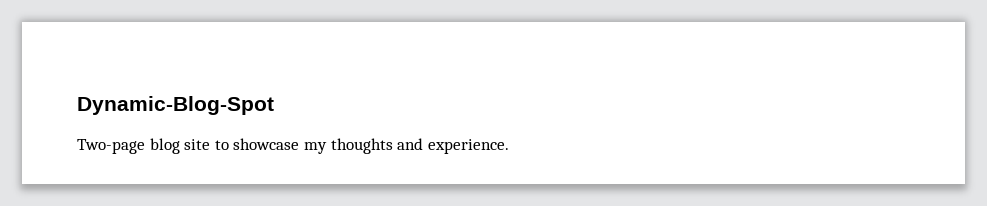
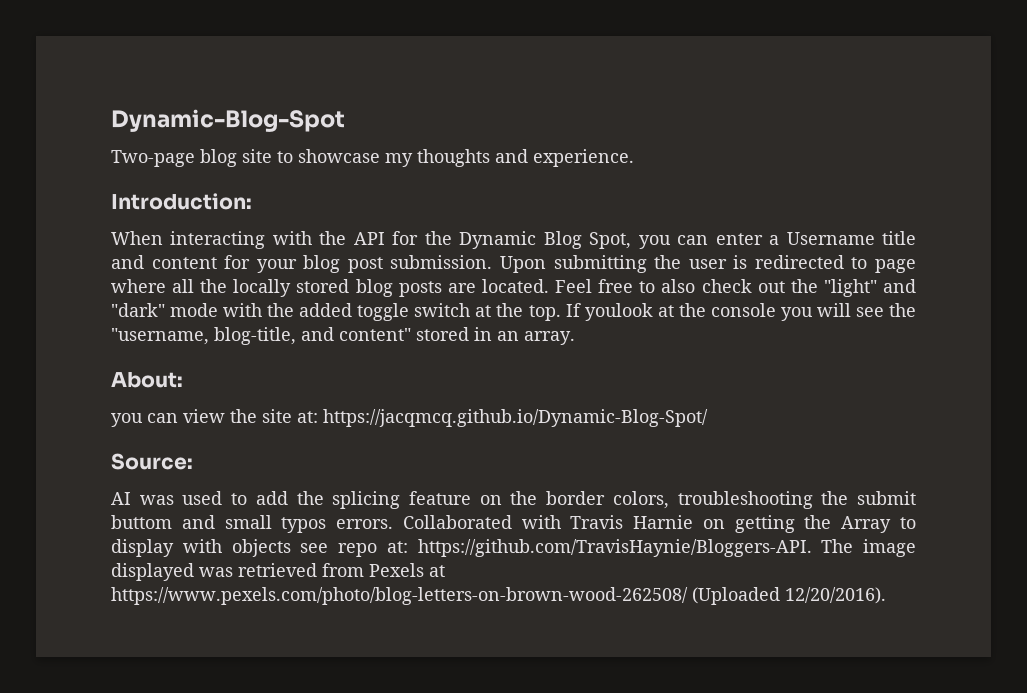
+ Introduction:
+ When interacting with the API for the Dynamic Blog Spot, you can enter a Username title and content for your blog post submission. Upon submitting the user is redirected to page where all the locally stored blog posts are located. Feel free to also check out the "light" and "dark" mode with the added toggle switch at the top. If youlook at the console you will see the "username, blog-title, and content" stored in an array.
+ About:
+ you can view the site at: https://jacqmcq.github.io/Dynamic-Blog-Spot/
+ Source:
+ AI was used to add the splicing feature on the border colors, troubleshooting the submit buttom and small typos errors. Collaborated with Travis Harnie on getting the Array to display with objects see repo at: https://github.com/TravisHaynie/Bloggers-API. The image displayed was retrieved from Pexels at https://www.pexels.com/photo/blog-letters-on-brown-wood-262508/ (Uploaded 12/20/2016).

